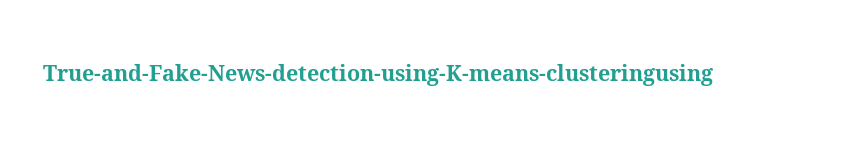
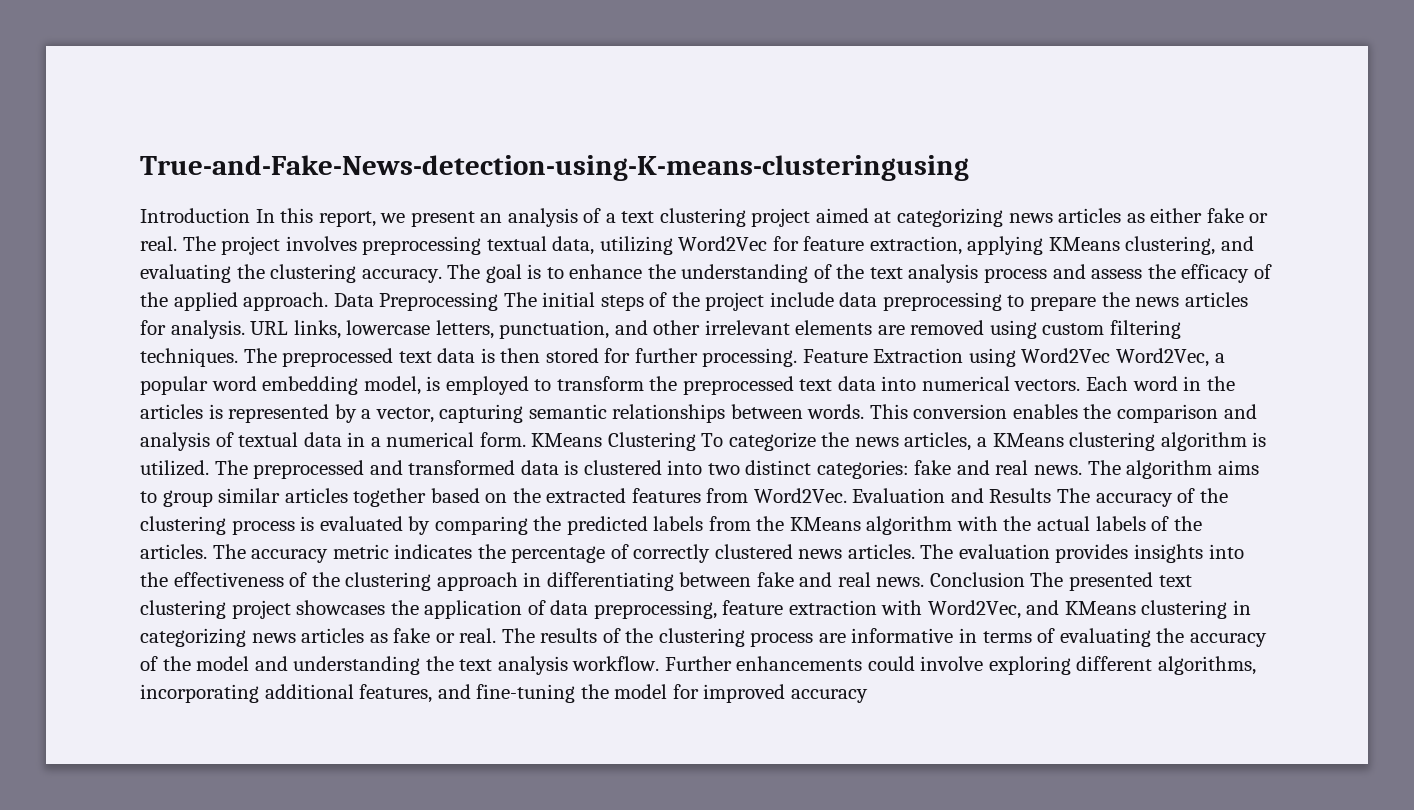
+ Introduction In this report, we present an analysis of a text clustering project aimed at categorizing news articles as either fake or real. The project involves preprocessing textual data, utilizing Word2Vec for feature extraction, applying KMeans clustering, and evaluating the clustering accuracy. The goal is to enhance the understanding of the text analysis process and assess the efficacy of the applied approach. Data Preprocessing The initial steps of the project include data preprocessing to prepare the news articles for analysis. URL links, lowercase letters, punctuation, and other irrelevant elements are removed using custom filtering techniques. The preprocessed text data is then stored for further processing. Feature Extraction using Word2Vec Word2Vec, a popular word embedding model, is employed to transform the preprocessed text data into numerical vectors. Each word in the articles is represented by a vector, capturing semantic relationships between words. This conversion enables the comparison and analysis of textual data in a numerical form. KMeans Clustering To categorize the news articles, a KMeans clustering algorithm is utilized. The preprocessed and transformed data is clustered into two distinct categories: fake and real news. The algorithm aims to group similar articles together based on the extracted features from Word2Vec. Evaluation and Results The accuracy of the clustering process is evaluated by comparing the predicted labels from the KMeans algorithm with the actual labels of the articles. The accuracy metric indicates the percentage of correctly clustered news articles. The evaluation provides insights into the effectiveness of the clustering approach in differentiating between fake and real news. Conclusion The presented text clustering project showcases the application of data preprocessing, feature extraction with Word2Vec, and KMeans clustering in categorizing news articles as fake or real. The results of the clustering process are informative in terms of evaluating the accuracy of the model and understanding the text analysis workflow. Further enhancements could involve exploring different algorithms, incorporating additional features, and fine-tuning the model for improved accuracy

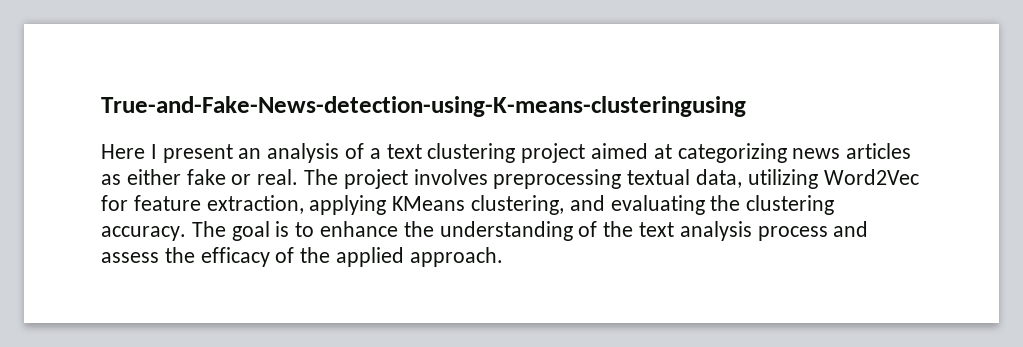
- Introduction In this report, we present an analysis of a text clustering project aimed at categorizing news articles as either fake or real.
+ Here I present an analysis of a text clustering project aimed at categorizing news articles as either fake or real.
- Data Preprocessing The initial steps of the project include data preprocessing to prepare the news articles for analysis. URL links, lowercase letters, punctuation, and other irrelevant elements are removed using custom filtering techniques. The preprocessed text data is then stored for further processing. Feature Extraction using Word2Vec Word2Vec, a popular word embedding model, is employed to transform the preprocessed text data into numerical vectors. Each word in the articles is represented by a vector, capturing semantic relationships between words. This conversion enables the comparison and analysis of textual data in a numerical form. KMeans Clustering To categorize the news articles, a KMeans clustering algorithm is utilized. The preprocessed and transformed data is clustered into two distinct categories: fake and real news. The algorithm aims to group similar articles together based on the extracted features from Word2Vec. Evaluation and Results The accuracy of the clustering process is evaluated by comparing the predicted labels from the KMeans algorithm with the actual labels of the articles. The accuracy metric indicates the percentage of correctly clustered news articles. The evaluation provides insights into the effectiveness of the clustering approach in differentiating between fake and real news. Conclusion The presented text clustering project showcases the application of data preprocessing, feature extraction with Word2Vec, and KMeans clustering in categorizing news articles as fake or real. The results of the clustering process are informative in terms of evaluating the accuracy of the model and understanding the text analysis workflow. Further enhancements could involve exploring different algorithms, incorporating additional features, and fine-tuning the model for improved accuracy

